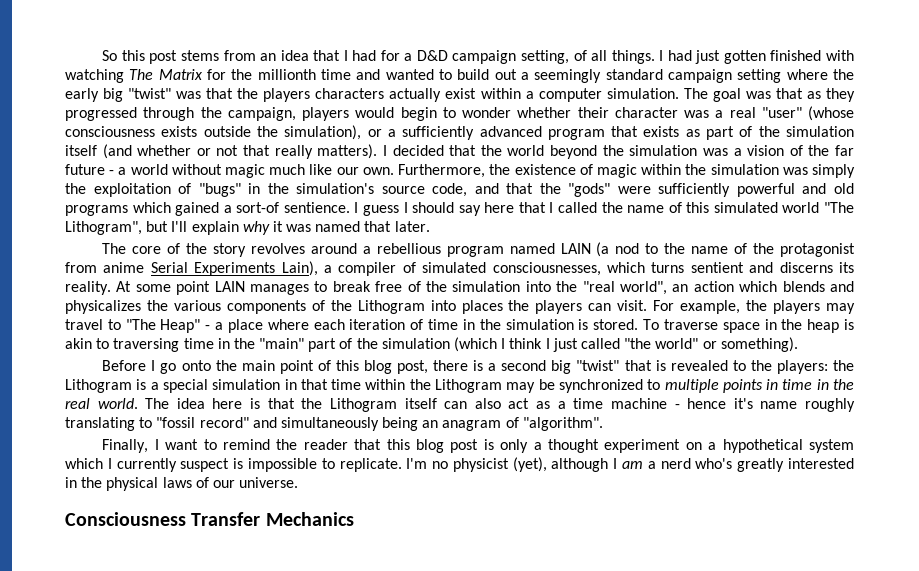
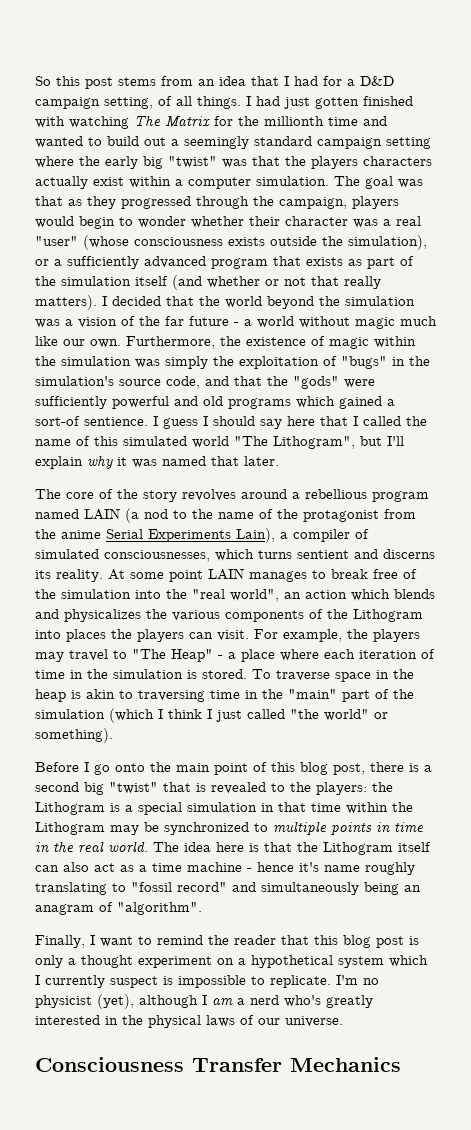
- The core of the story revolves around a rebellious program named LAIN (a nod to the name of the protagonist from anime Serial Experiments Lain), a compiler of simulated consciousnesses, which turns sentient and discerns its reality.
+ The core of the story revolves around a rebellious program named LAIN (a nod to the name of the protagonist from the anime Serial Experiments Lain), a compiler of simulated consciousnesses, which turns sentient and discerns its reality.

